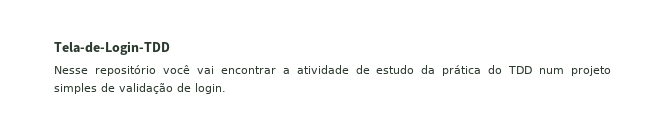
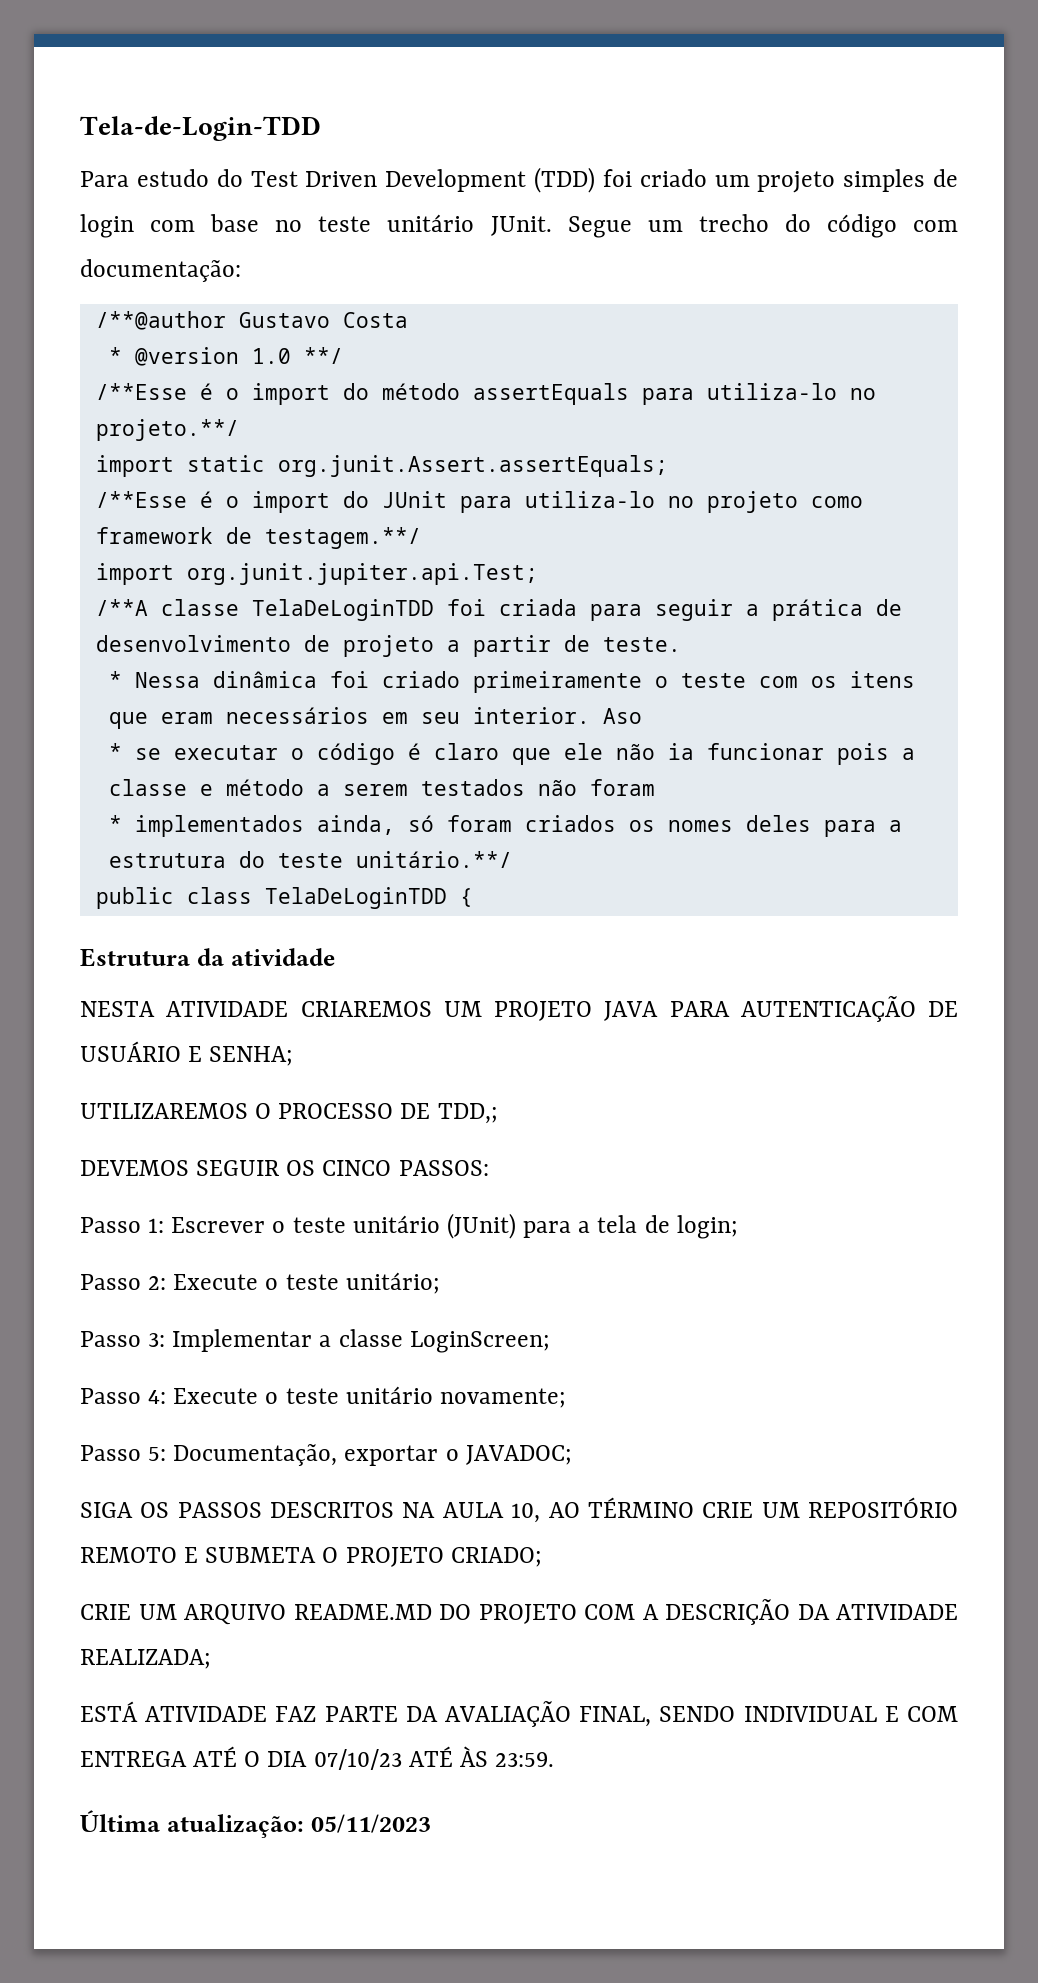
- Nesse repositório você vai encontrar a atividade de estudo da prática do TDD num projeto simples de validação de login.
+ Para estudo do Test Driven Development (TDD) foi criado um projeto simples de login com base no teste unitário JUnit. Segue um trecho do código com documentação:
+ /**@author Gustavo Costa
+ * @version 1.0 **/
+ /**Esse é o import do método assertEquals para utiliza-lo no projeto.**/
+ import static org.junit.Assert.assertEquals;
+ /**Esse é o import do JUnit para utiliza-lo no projeto como framework de testagem.**/
+ import org.junit.jupiter.api.Test;
+ /**A classe TelaDeLoginTDD foi criada para seguir a prática de desenvolvimento de projeto a partir de teste.
+ * Nessa dinâmica foi criado primeiramente o teste com os itens que eram necessários em seu interior. Aso
+ * se executar o código é claro que ele não ia funcionar pois a classe e método a serem testados não foram
+ * implementados ainda, só foram criados os nomes deles para a estrutura do teste unitário.**/
+ public class TelaDeLoginTDD {
+ Estrutura da atividade
+ NESTA ATIVIDADE CRIAREMOS UM PROJETO JAVA PARA AUTENTICAÇÃO DE USUÁRIO E SENHA;
+ UTILIZAREMOS O PROCESSO DE TDD,;
+ DEVEMOS SEGUIR OS CINCO PASSOS:
+ Passo 1: Escrever o teste unitário (JUnit) para a tela de login;
+ Passo 2: Execute o teste unitário;
+ Passo 3: Implementar a classe LoginScreen;
+ Passo 4: Execute o teste unitário novamente;
+ Passo 5: Documentação, exportar o JAVADOC;
+ SIGA OS PASSOS DESCRITOS NA AULA 10, AO TÉRMINO CRIE UM REPOSITÓRIO REMOTO E SUBMETA O PROJETO CRIADO;
+ CRIE UM ARQUIVO README.MD DO PROJETO COM A DESCRIÇÃO DA ATIVIDADE REALIZADA;
+ ESTÁ ATIVIDADE FAZ PARTE DA AVALIAÇÃO FINAL, SENDO INDIVIDUAL E COM ENTREGA ATÉ O DIA 07/10/23 ATÉ ÀS 23:59.
+ Última atualização: 05/11/2023

